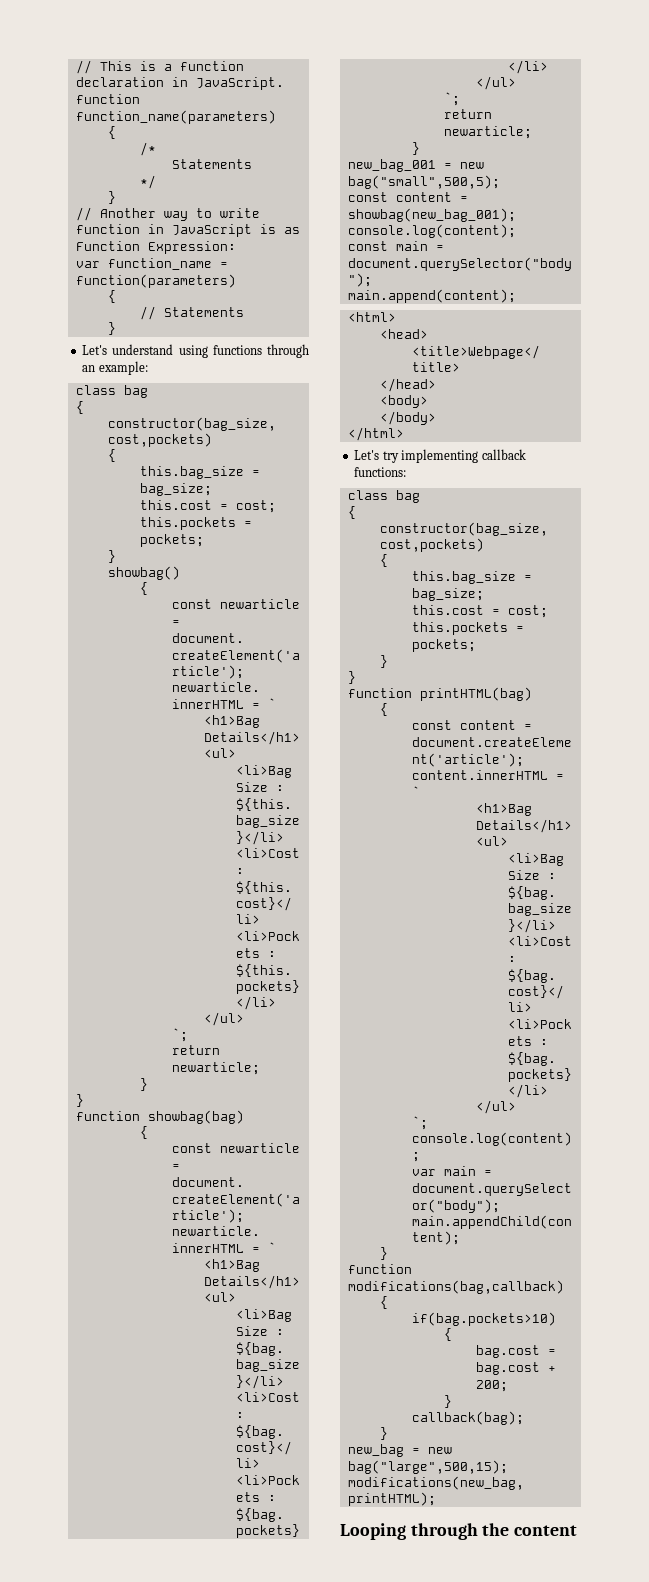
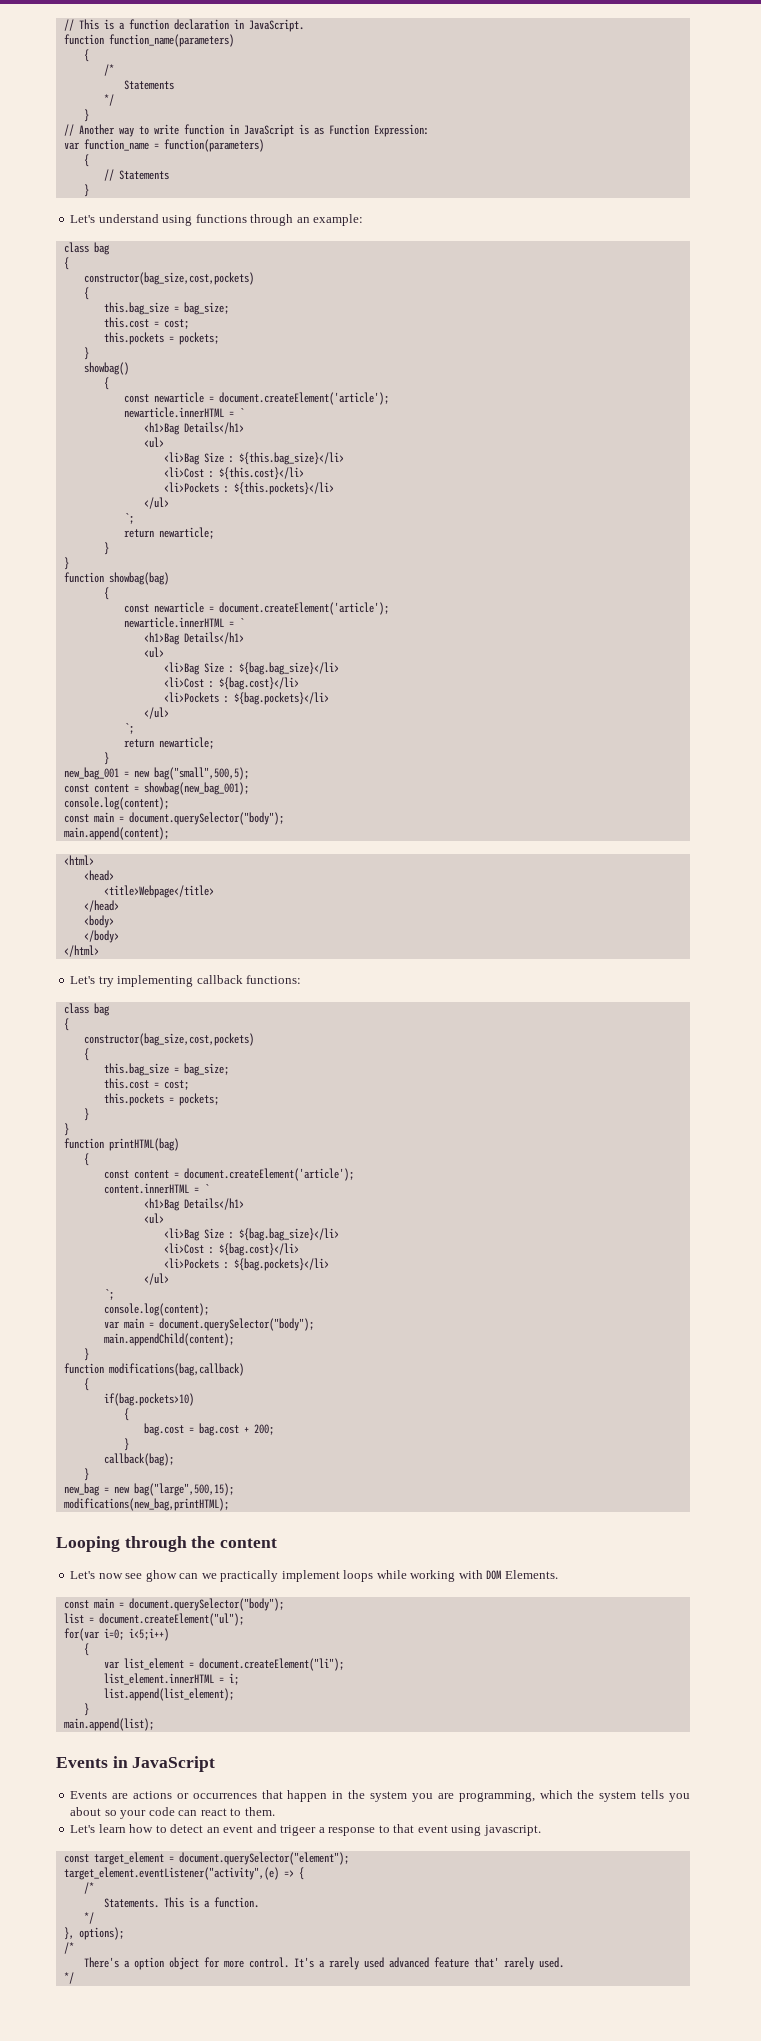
+ Let's now see ghow can we practically implement loops while working with DOM Elements.
+ const main = document.querySelector("body");
+ list = document.createElement("ul");
+ for(var i=0; i<5;i++)
+ {
+ var list_element = document.createElement("li");
+ list_element.innerHTML = i;
+ list.append(list_element);
+ }
+ main.append(list);
+ Events in JavaScript
+ Events are actions or occurrences that happen in the system you are programming, which the system tells you about so your code can react to them.
+ Let's learn how to detect an event and trigeer a response to that event using javascript.
+ const target_element = document.querySelector("element");
+ target_element.eventListener("activity",(e) => {
+ /*
+ Statements. This is a function.
+ */
+ }, options);
+ /*
+ There's a option object for more control. It's a rarely used advanced feature that' rarely used.
+ */

